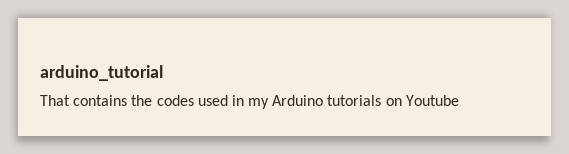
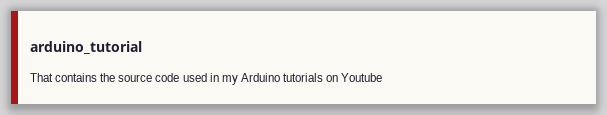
- That contains the codes used in my Arduino tutorials on Youtube
+ That contains the source code used in my Arduino tutorials on Youtube

